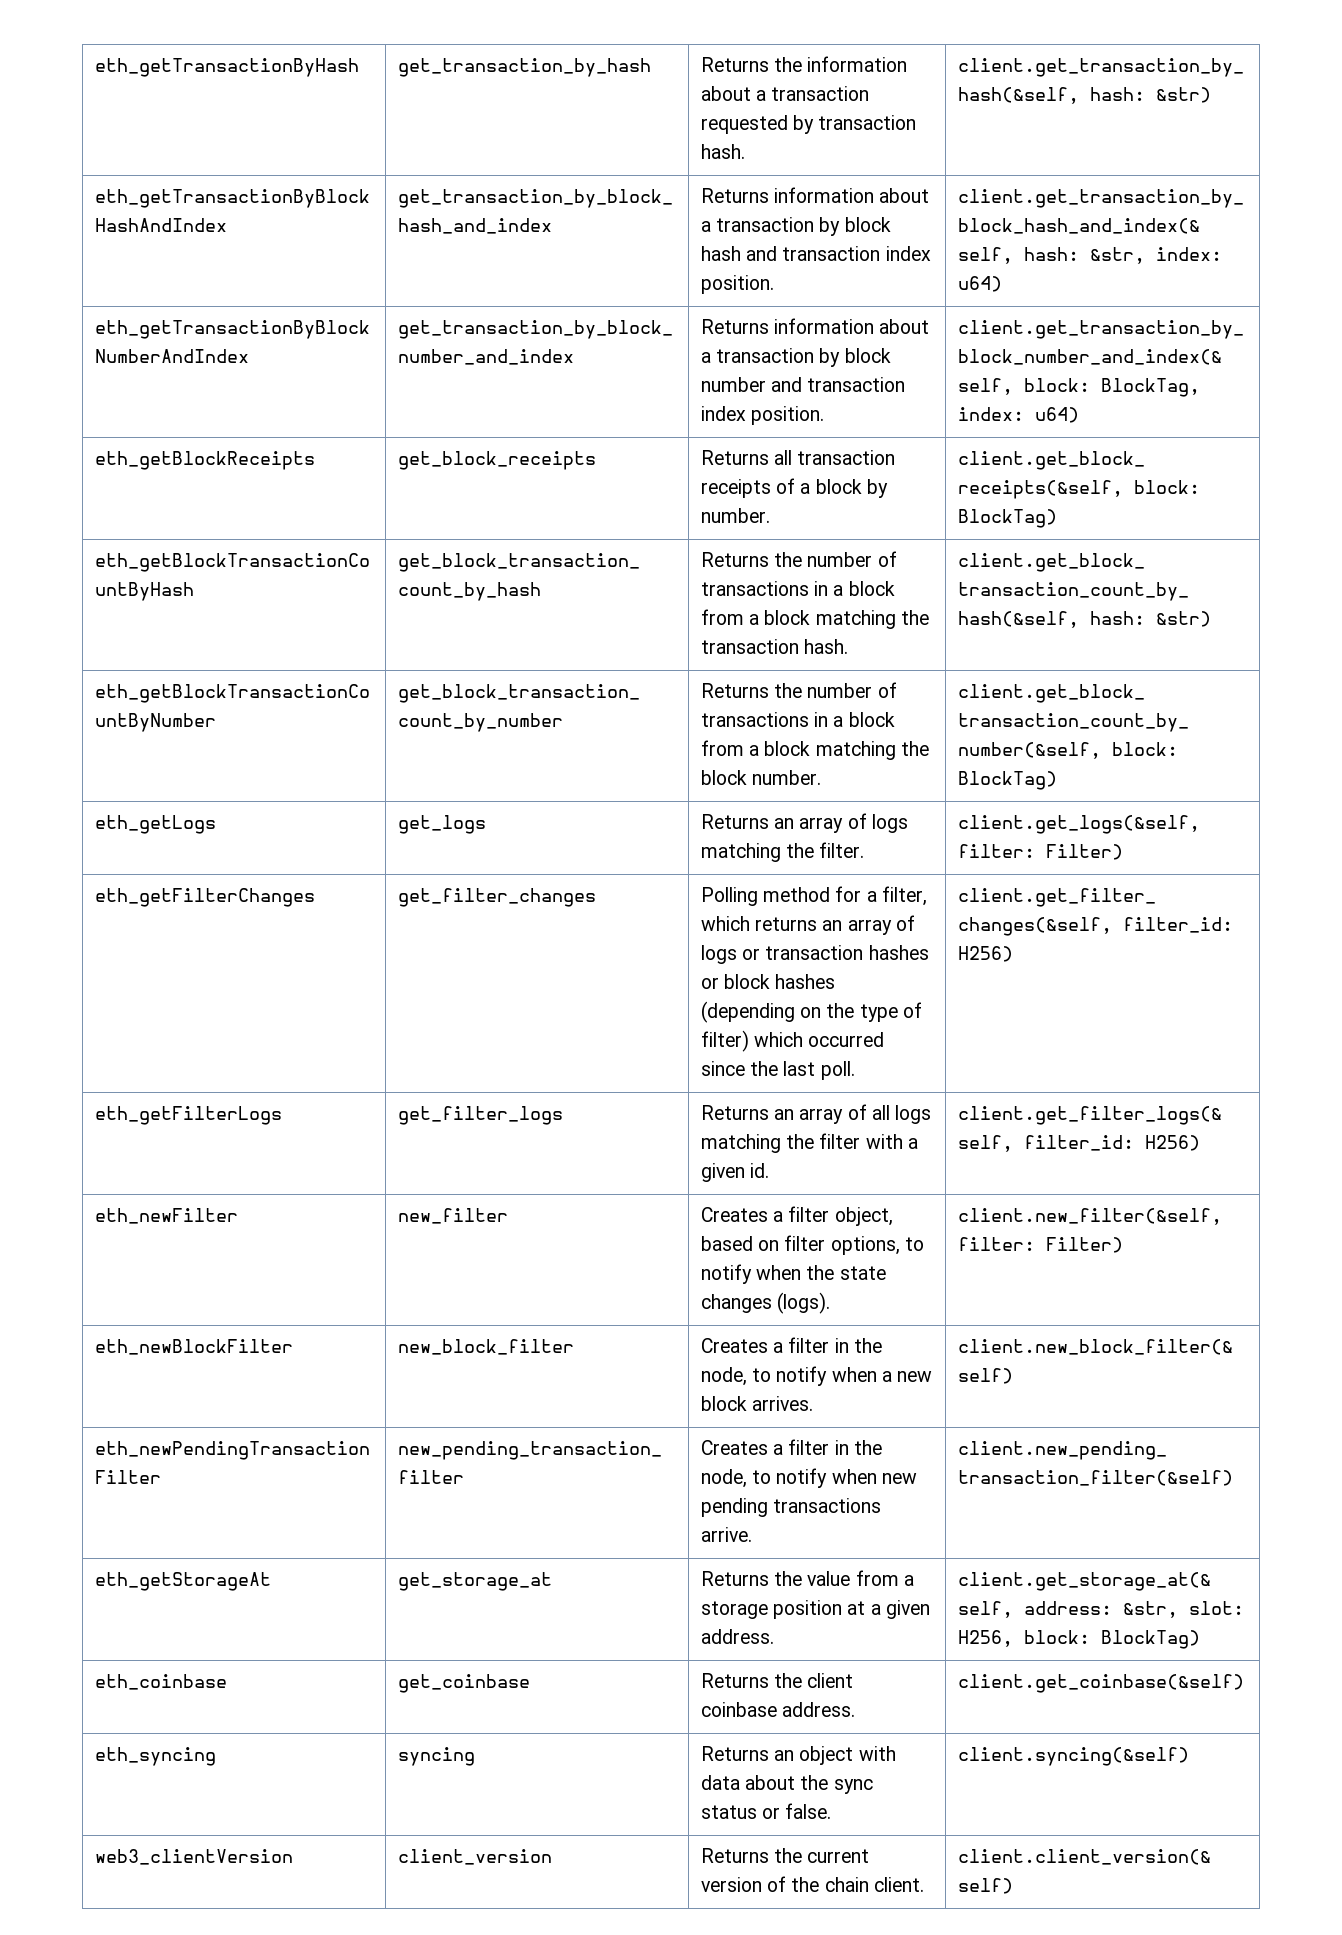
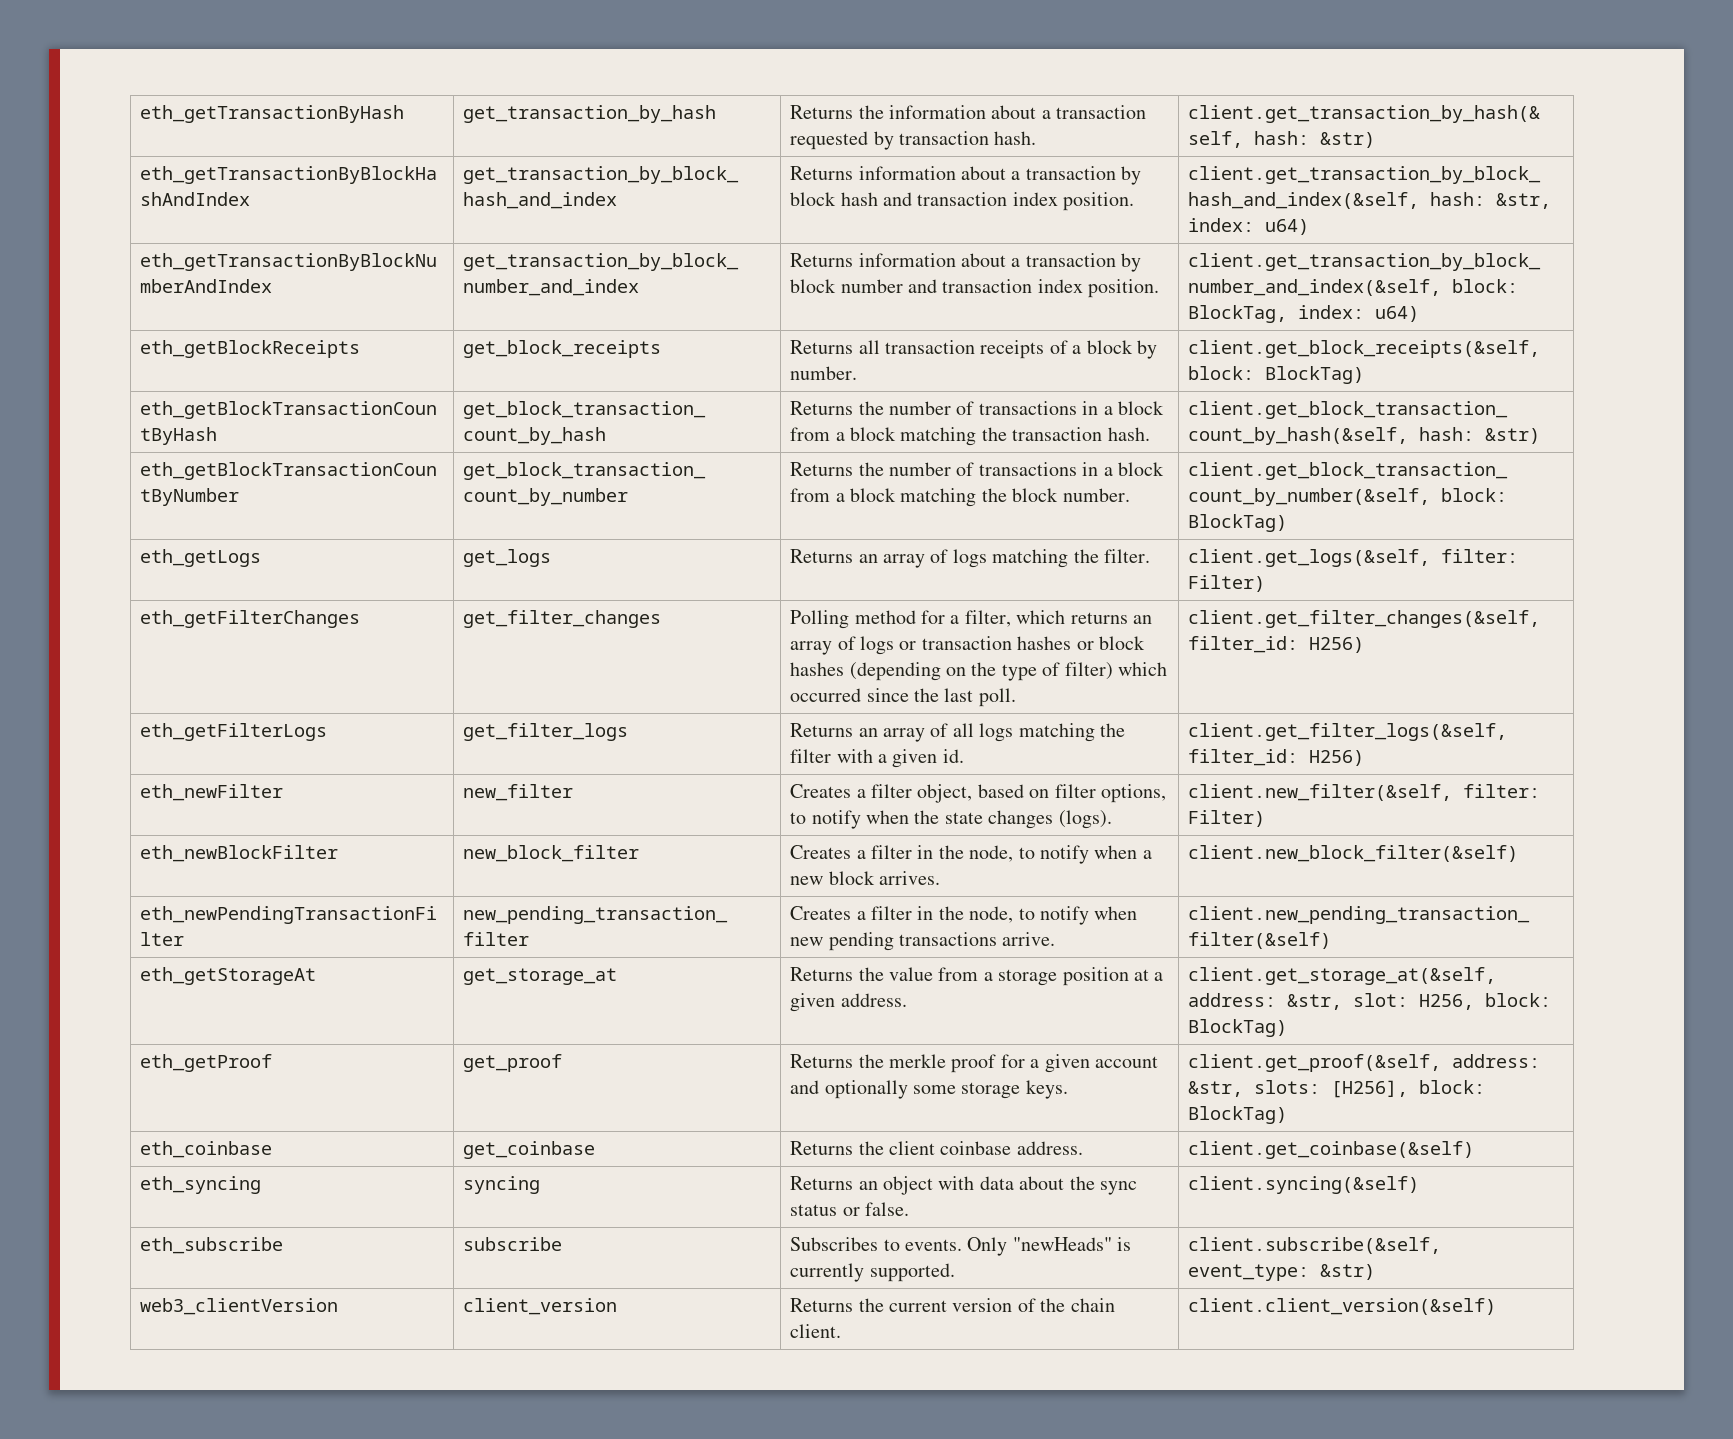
+ eth_getProof | get_proof | Returns the merkle proof for a given account and optionally some storage keys. | client.get_proof(&self, address: &str, slots: [H256], block: BlockTag)
+ eth_subscribe | subscribe | Subscribes to events. Only "newHeads" is currently supported. | client.subscribe(&self, event_type: &str)

